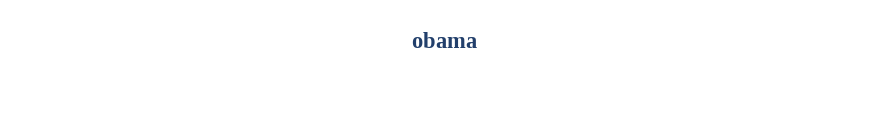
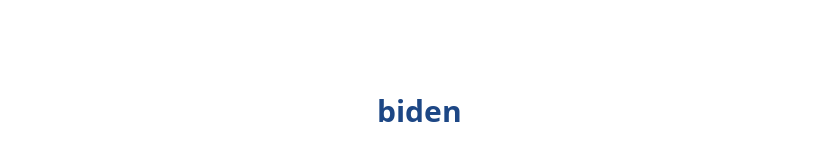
- obama
+ biden

